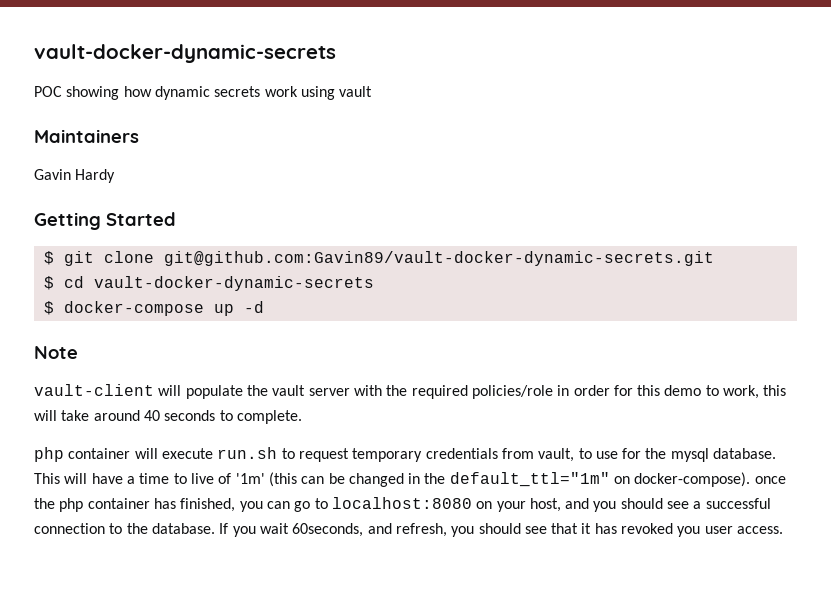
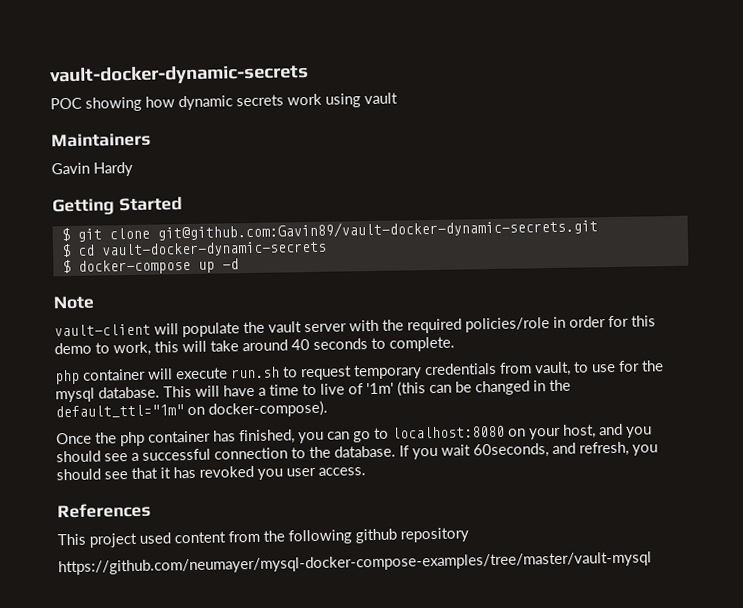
- This will have a time to live of '1m' (this can be changed in the default_ttl="1m" on docker-compose). once the php container has finished, you can go to localhost:8080 on your host, and you should see a successful connection to the database.
+ This will have a time to live of '1m' (this can be changed in the default_ttl="1m" on docker-compose).
+ Once the php container has finished, you can go to localhost:8080 on your host, and you should see a successful connection to the database.
+ References
+ This project used content from the following github repository
+ https://github.com/neumayer/mysql-docker-compose-examples/tree/master/vault-mysql

